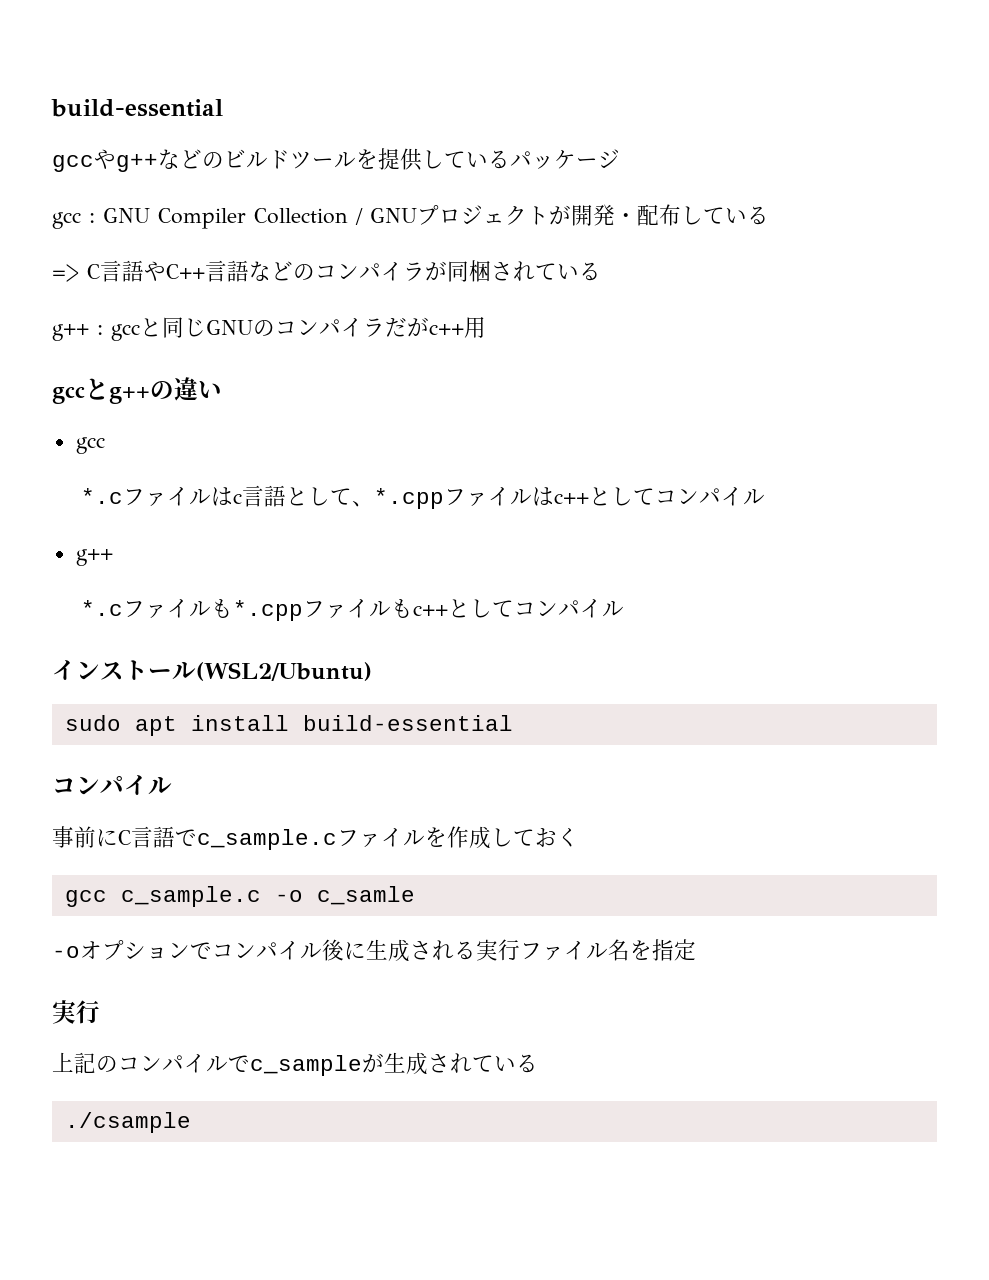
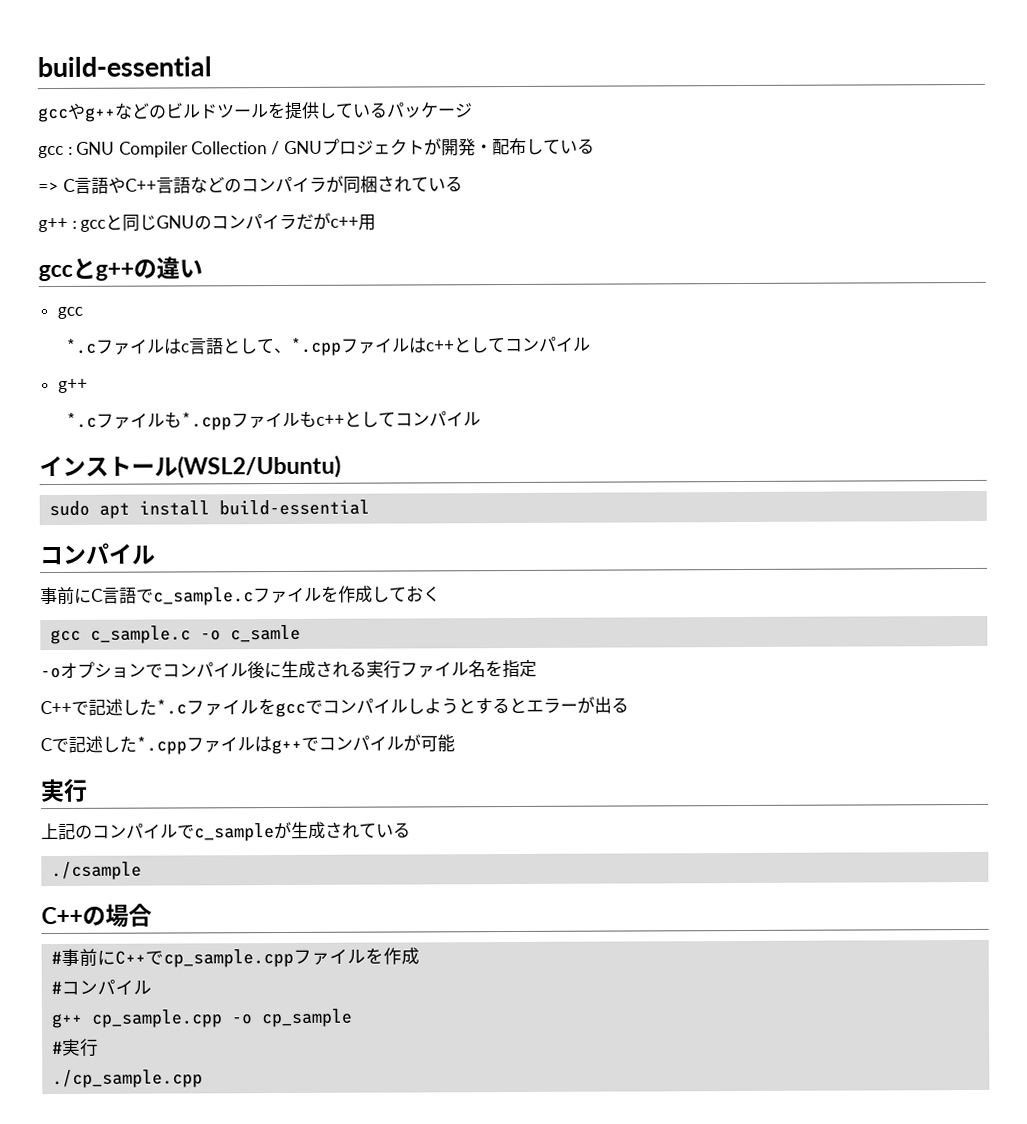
+ C++で記述した*.cファイルをgccでコンパイルしようとするとエラーが出る
+ Cで記述した*.cppファイルはg++でコンパイルが可能
+ C++の場合
+ #事前にC++でcp_sample.cppファイルを作成
+ #コンパイル
+ g++ cp_sample.cpp -o cp_sample
+ #実行
+ ./cp_sample.cpp

